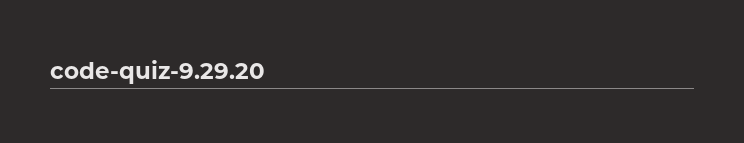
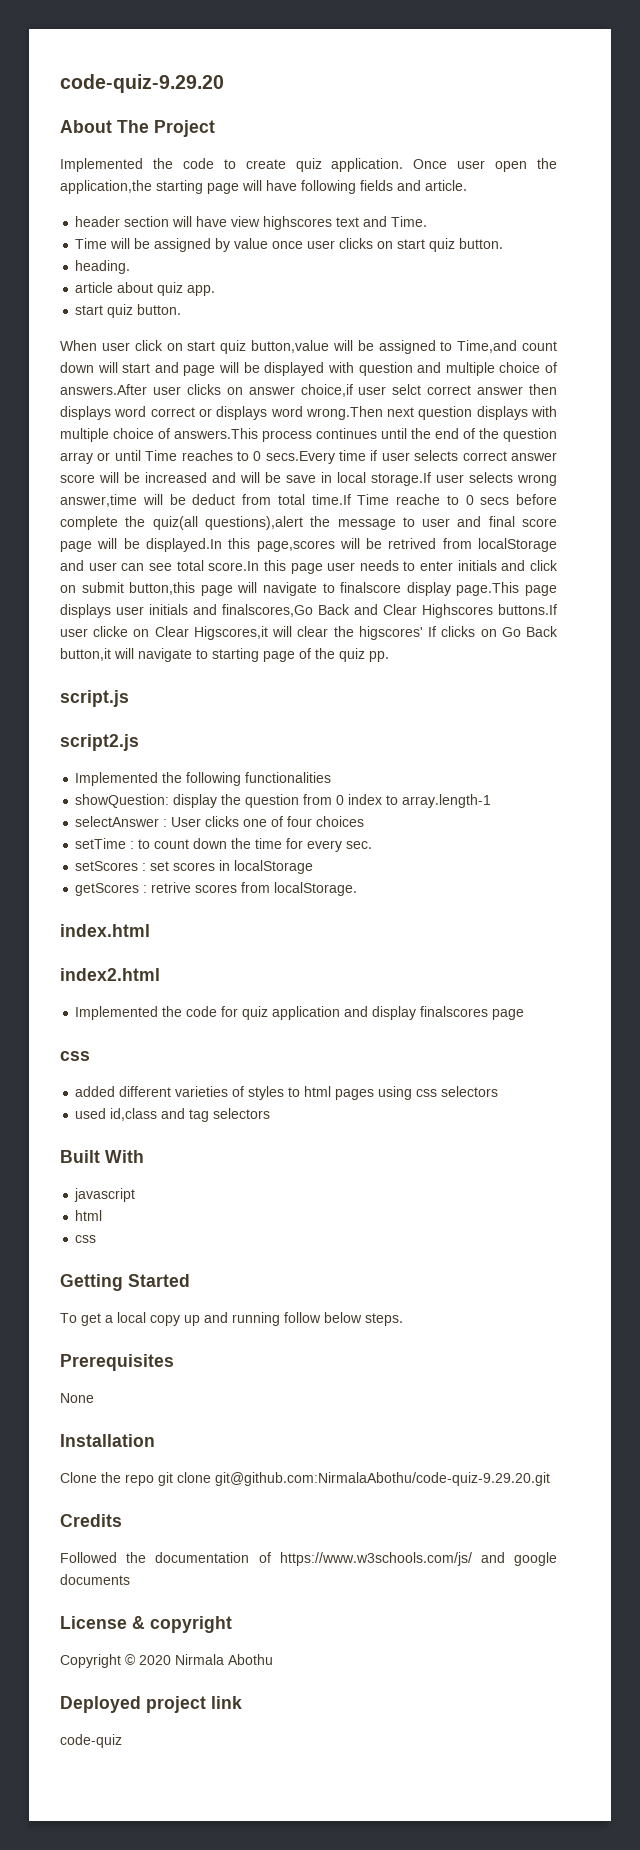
+ About The Project
+ Implemented the code to create quiz application. Once user open the application,the starting page will have following fields and article.
+ header section will have view highscores text and Time.
+ Time will be assigned by value once user clicks on start quiz button.
+ heading.
+ article about quiz app.
+ start quiz button.
+ When user click on start quiz button,value will be assigned to Time,and count down will start and page will be displayed with question and multiple choice of answers.After user clicks on answer choice,if user selct correct answer then displays word correct or displays word wrong.Then next question displays with multiple choice of answers.This process continues until the end of the question array or until Time reaches to 0 secs.Every time if user selects correct answer score will be increased and will be save in local storage.If user selects wrong answer,time will be deduct from total time.If Time reache to 0 secs before complete the quiz(all questions),alert the message to user and final score page will be displayed.In this page,scores will be retrived from localStorage and user can see total score.In this page user needs to enter initials and click on submit button,this page will navigate to finalscore display page.This page displays user initials and finalscores,Go Back and Clear Highscores buttons.If user clicke on Clear Higscores,it will clear the higscores' If clicks on Go Back button,it will navigate to starting page of the quiz pp.
+ script.js
+ script2.js
+ Implemented the following functionalities
+ showQuestion: display the question from 0 index to array.length-1
+ selectAnswer : User clicks one of four choices
+ setTime : to count down the time for every sec.
+ setScores : set scores in localStorage
+ getScores : retrive scores from localStorage.
+ index.html
+ index2.html
+ Implemented the code for quiz application and display finalscores page
+ css
+ added different varieties of styles to html pages using css selectors
+ used id,class and tag selectors
+ Built With
+ javascript
+ html
+ css
+ Getting Started
+ To get a local copy up and running follow below steps.
+ Prerequisites
+ None
+ Installation
+ Clone the repo git clone git@github.com:NirmalaAbothu/code-quiz-9.29.20.git
+ Credits
+ Followed the documentation of https://www.w3schools.com/js/ and google documents
+ License & copyright
+ Copyright © 2020 Nirmala Abothu
+ Deployed project link
+ code-quiz

